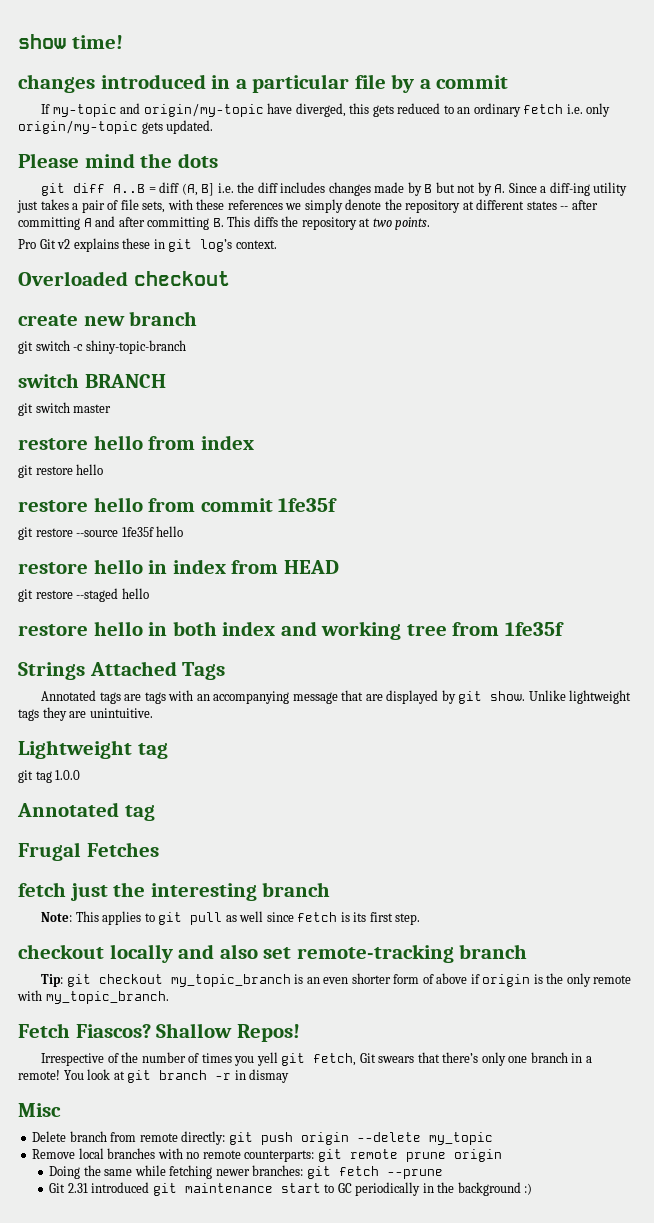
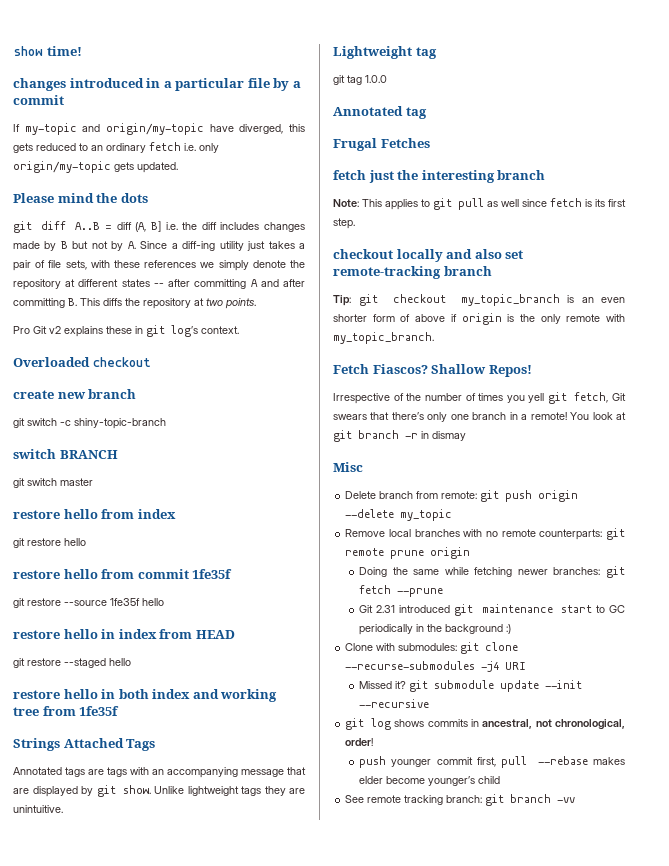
- Delete branch from remote directly: git push origin --delete my_topic
+ Delete branch from remote: git push origin --delete my_topic
+ Clone with submodules: git clone --recurse-submodules -j4 URI
+ Missed it? git submodule update --init --recursive
+ git log shows commits in ancestral, not chronological, order!
+ push younger commit first, pull --rebase makes elder become younger’s child
+ See remote tracking branch: git branch -vv

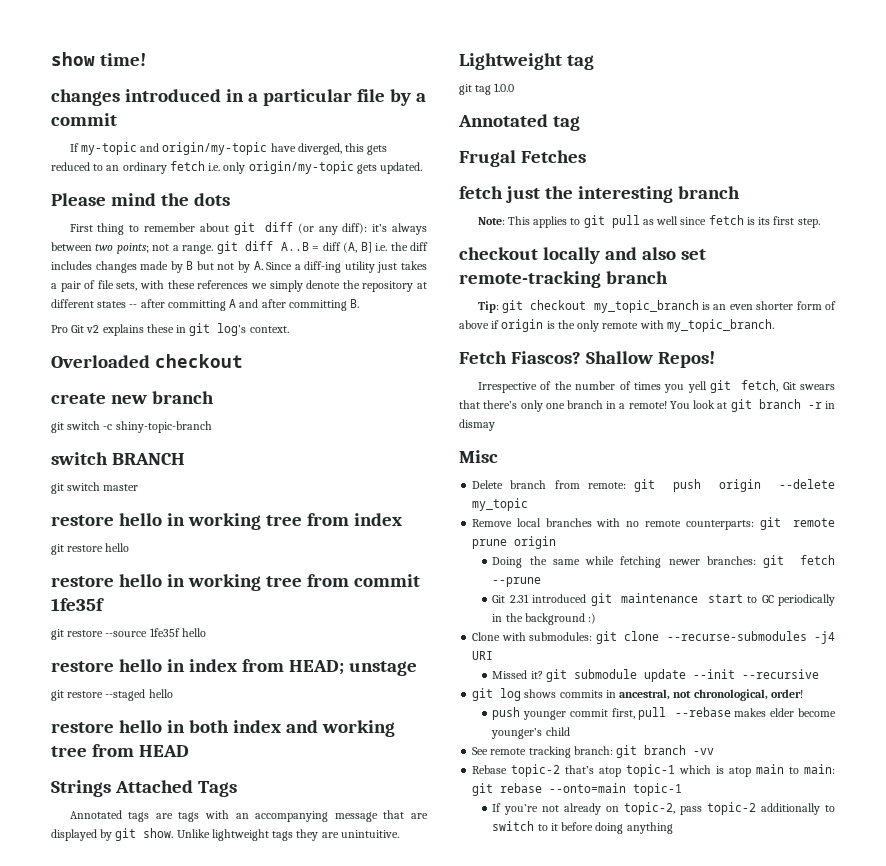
- git diff A..B = diff (A, B] i.e. the diff includes changes made by B but not by A. Since a diff-ing utility just takes a pair of file sets, with these references we simply denote the repository at different states -- after committing A and after committing B. This diffs the repository at two points.
+ First thing to remember about git diff (or any diff): it’s always between two points; not a range. git diff A..B = diff (A, B] i.e. the diff includes changes made by B but not by A. Since a diff-ing utility just takes a pair of file sets, with these references we simply denote the repository at different states -- after committing A and after committing B.
- restore hello from index
+ restore hello in working tree from index
- restore hello from commit 1fe35f
+ restore hello in working tree from commit 1fe35f
- restore hello in index from HEAD
+ restore hello in index from HEAD; unstage
- restore hello in both index and working tree from 1fe35f
+ restore hello in both index and working tree from HEAD
+ Rebase topic-2 that’s atop topic-1 which is atop main to main: git rebase --onto=main topic-1
+ If you’re not already on topic-2, pass topic-2 additionally to switch to it before doing anything

